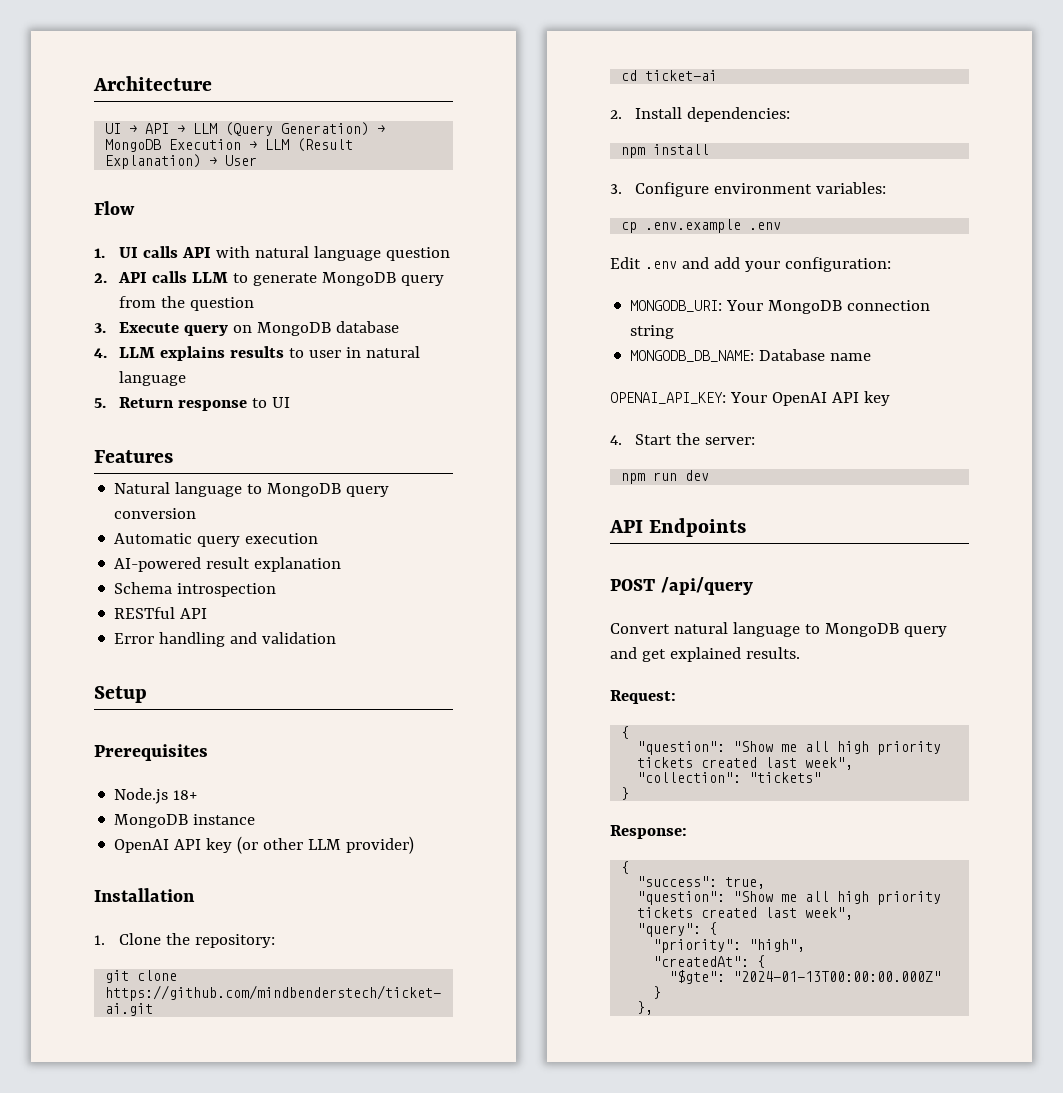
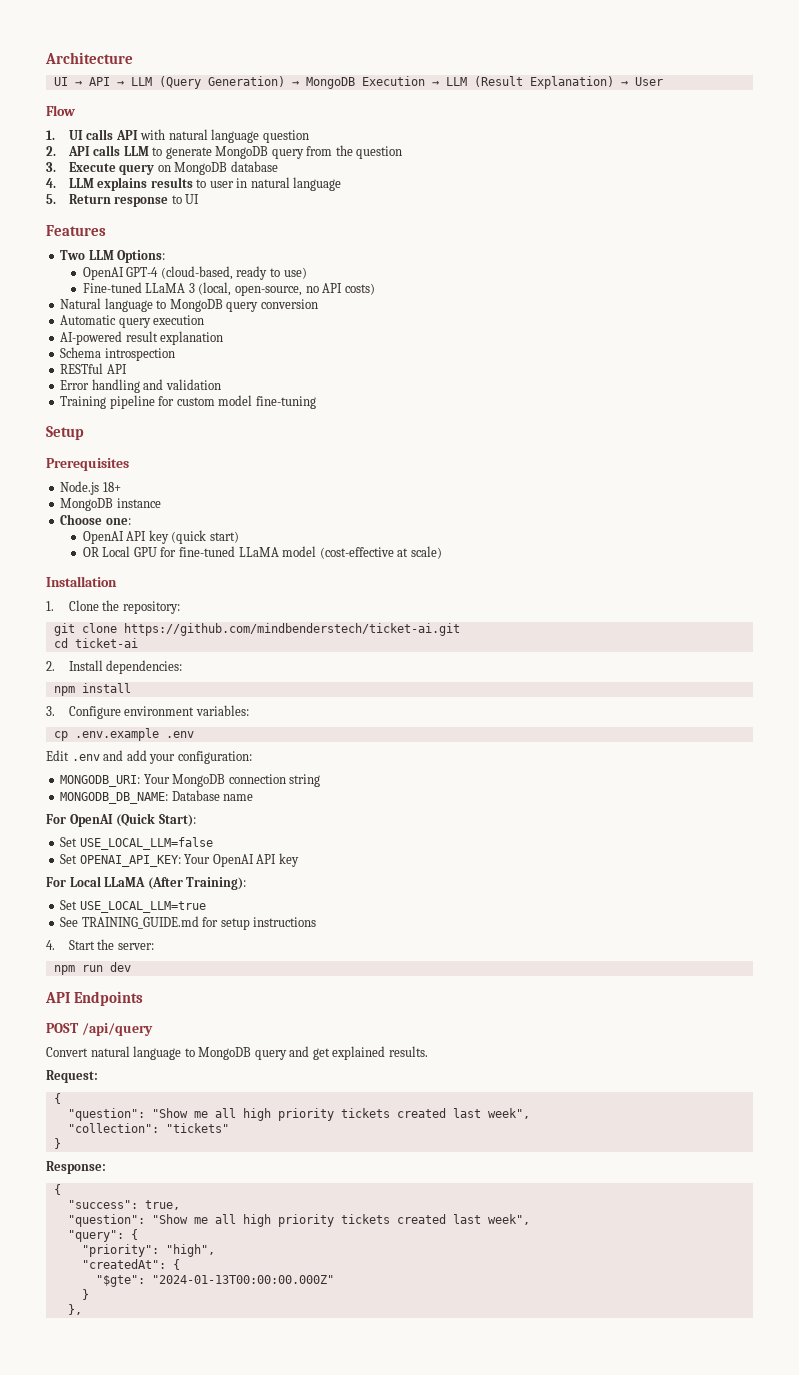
+ Two LLM Options:
+ OpenAI GPT-4 (cloud-based, ready to use)
+ Fine-tuned LLaMA 3 (local, open-source, no API costs)
+ Training pipeline for custom model fine-tuning
- OpenAI API key (or other LLM provider)
+ Choose one:
+ OpenAI API key (quick start)
+ OR Local GPU for fine-tuned LLaMA model (cost-effective at scale)
- OPENAI_API_KEY: Your OpenAI API key
+ For OpenAI (Quick Start):
+ Set USE_LOCAL_LLM=false
+ Set OPENAI_API_KEY: Your OpenAI API key
+ For Local LLaMA (After Training):
+ Set USE_LOCAL_LLM=true
+ See TRAINING_GUIDE.md for setup instructions

